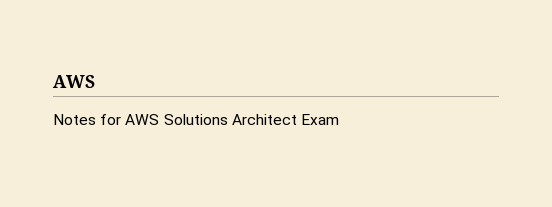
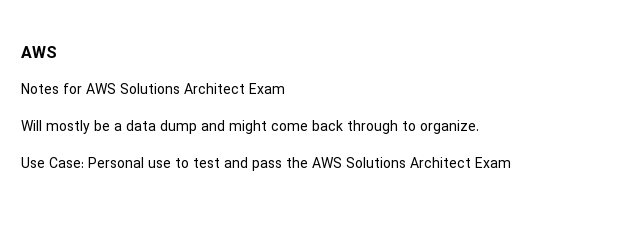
+ Will mostly be a data dump and might come back through to organize.
+ Use Case: Personal use to test and pass the AWS Solutions Architect Exam

